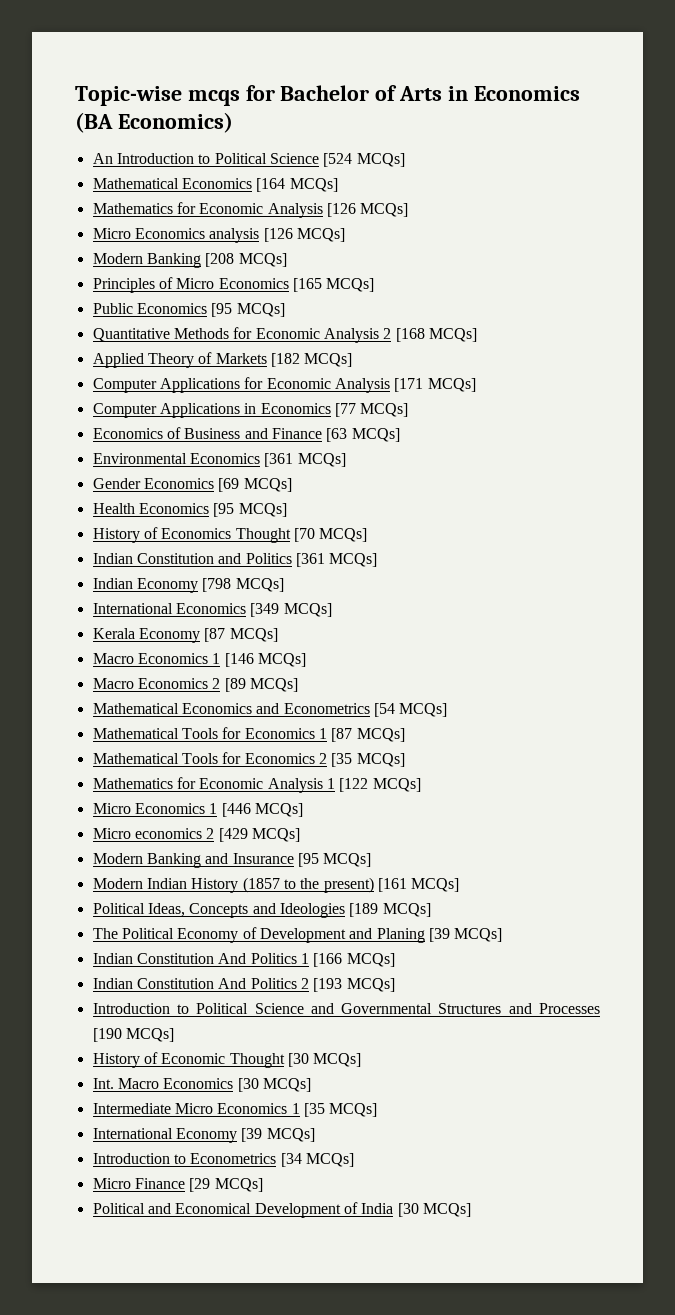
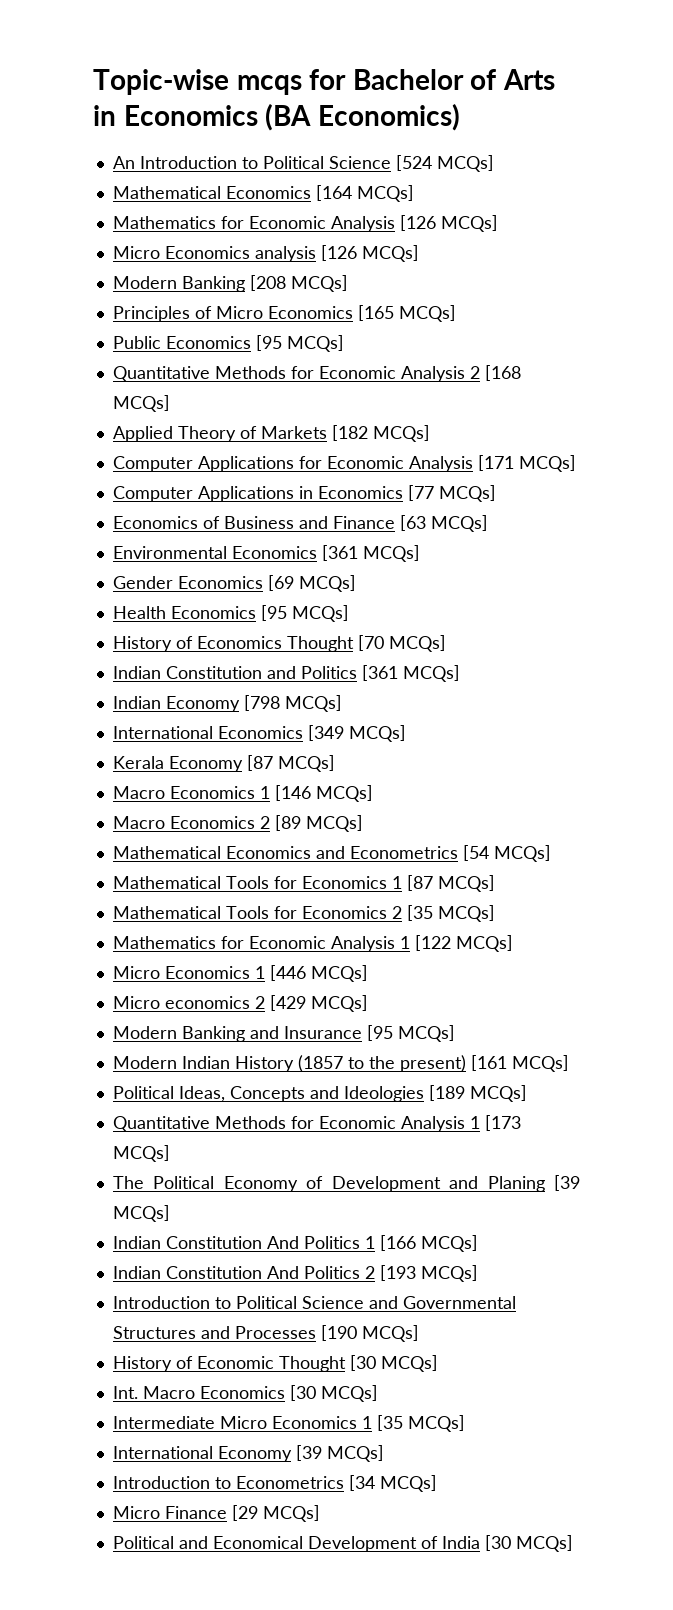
+ Quantitative Methods for Economic Analysis 1 [173 MCQs]

